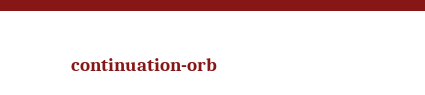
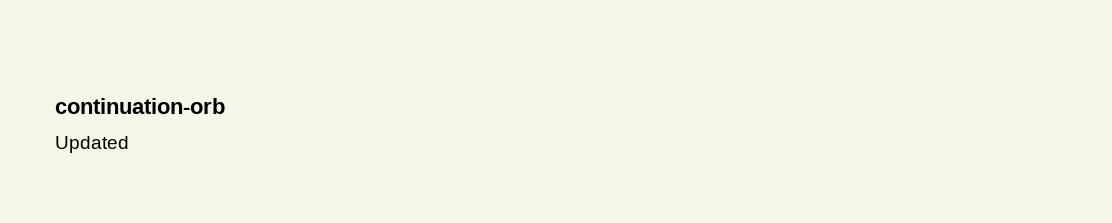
+ Updated

